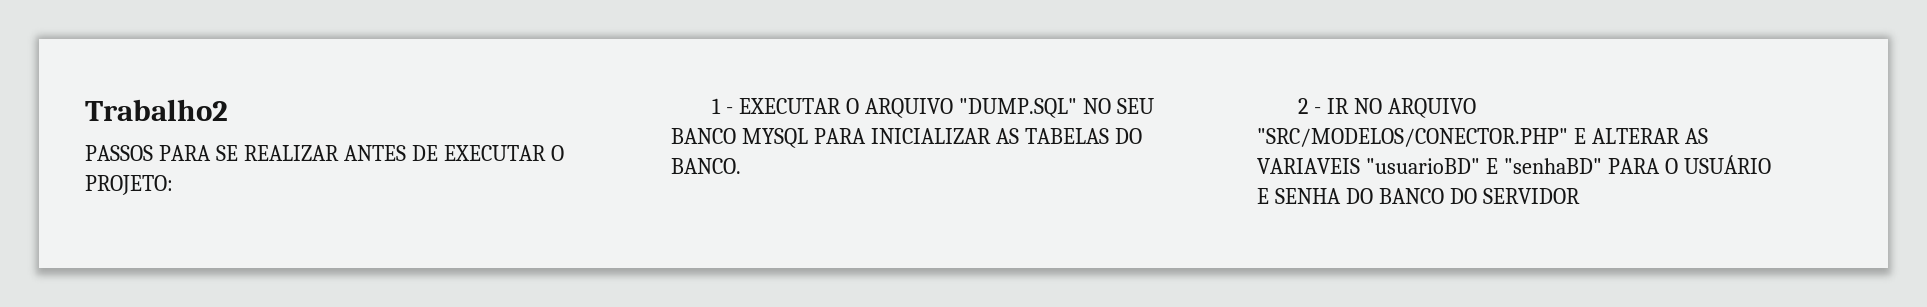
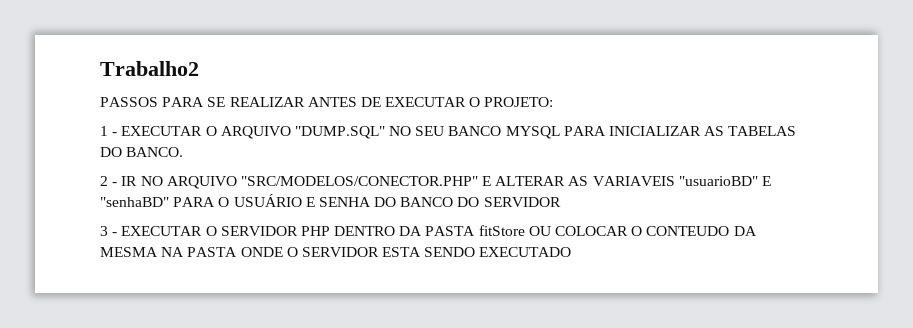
+ 3 - EXECUTAR O SERVIDOR PHP DENTRO DA PASTA fitStore OU COLOCAR O CONTEUDO DA MESMA NA PASTA ONDE O SERVIDOR ESTA SENDO EXECUTADO

